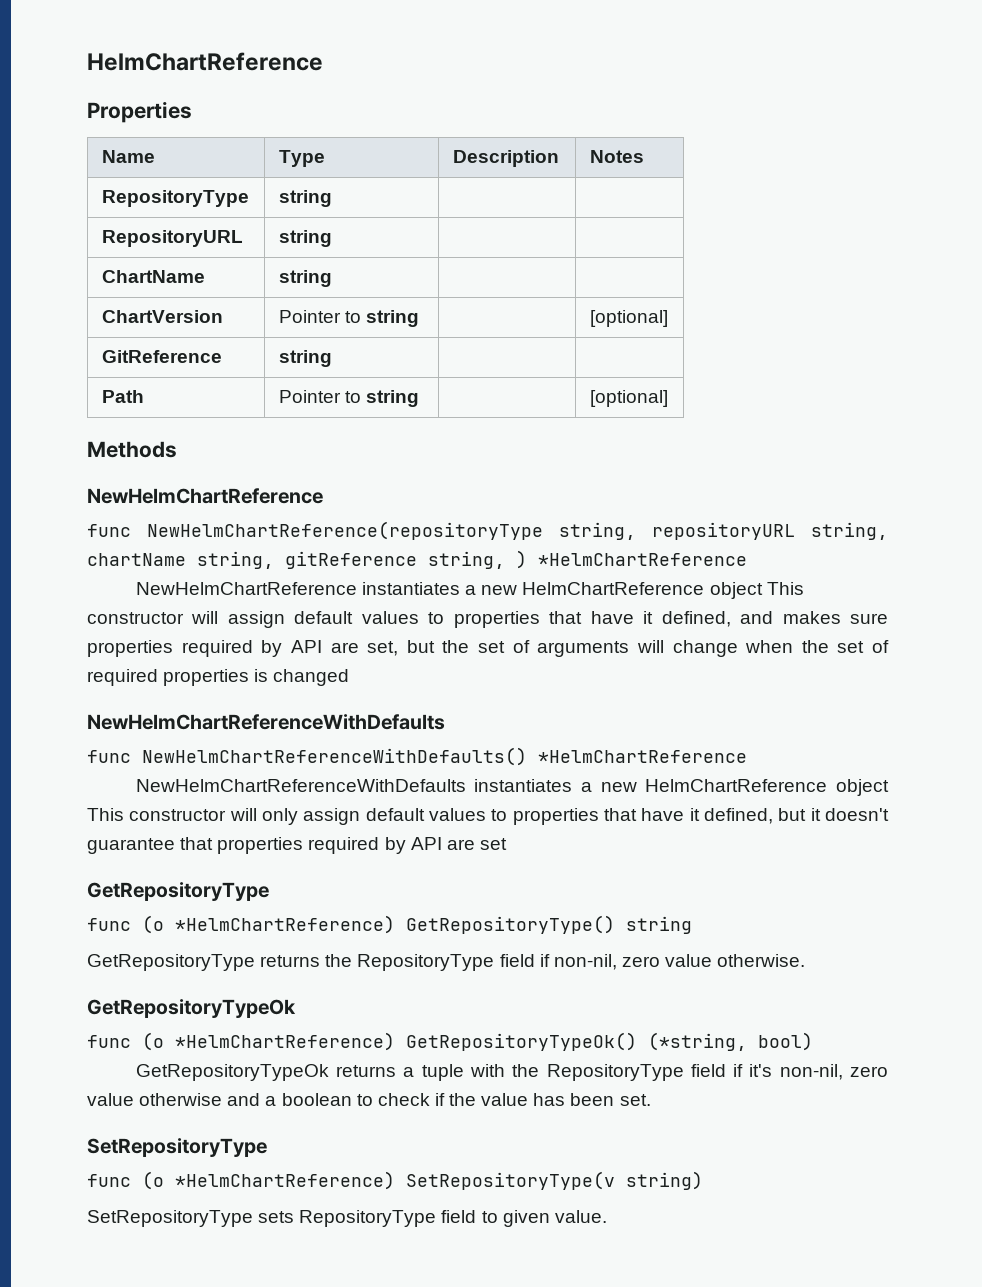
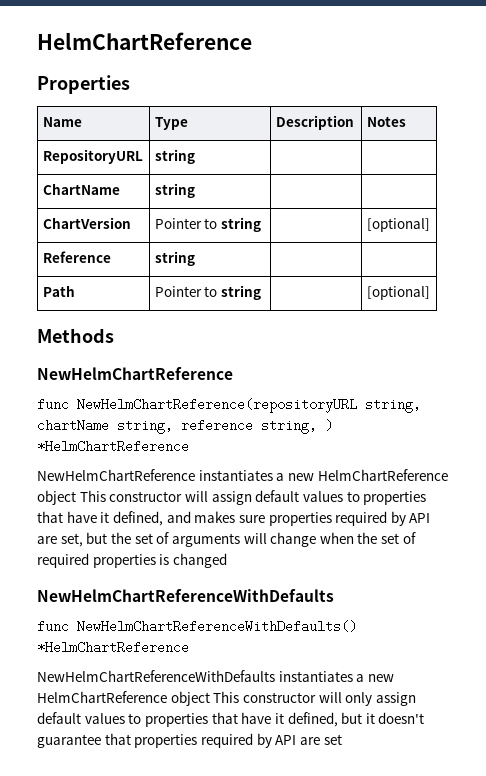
- RepositoryType | string | |
- GitReference | string | |
+ Reference | string | |
- func NewHelmChartReference(repositoryType string, repositoryURL string, chartName string, gitReference string, ) *HelmChartReference
+ func NewHelmChartReference(repositoryURL string, chartName string, reference string, ) *HelmChartReference
  NewHelmChartReferenceWithDefaults instantiates a new HelmChartReference object This constructor will only assign default values to properties that have it defined, but it doesn't guarantee that properties required by API are set
- GetRepositoryType
- func (o *HelmChartReference) GetRepositoryType() string
- GetRepositoryType returns the RepositoryType field if non-nil, zero value otherwise.
- GetRepositoryTypeOk
- func (o *HelmChartReference) GetRepositoryTypeOk() (*string, bool)
- GetRepositoryTypeOk returns a tuple with the RepositoryType field if it's non-nil, zero value otherwise and a boolean to check if the value has been set.
- SetRepositoryType
- func (o *HelmChartReference) SetRepositoryType(v string)
- SetRepositoryType sets RepositoryType field to given value.

